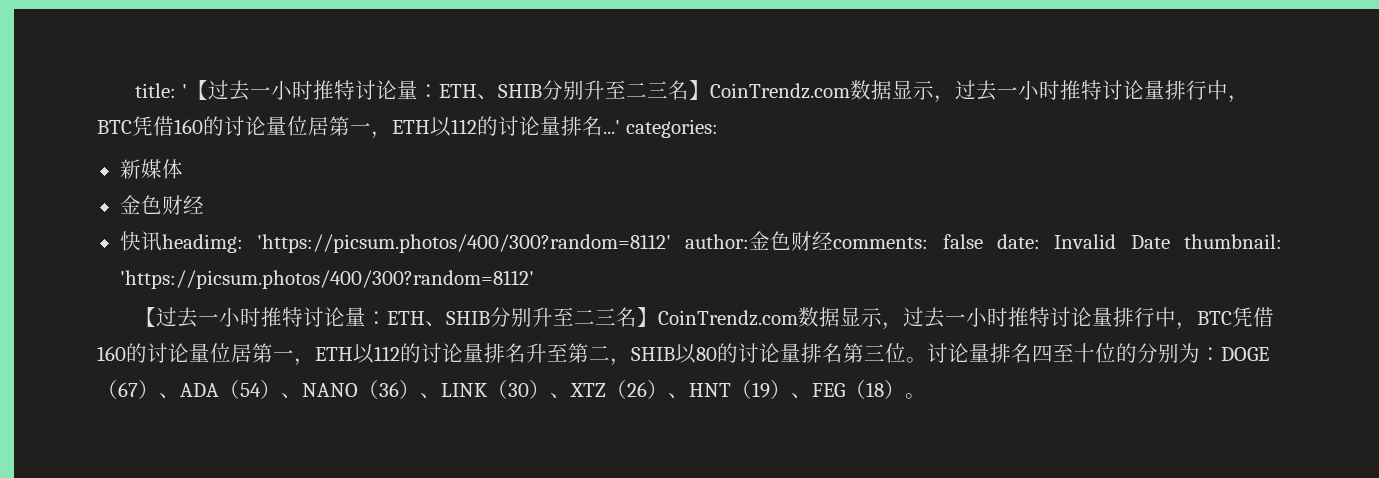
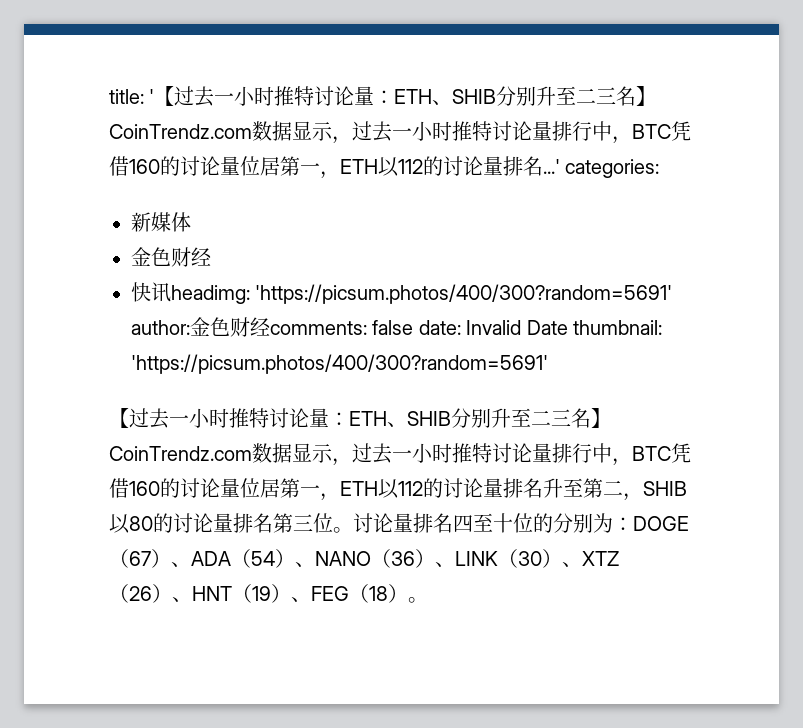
- 快讯headimg: 'https://picsum.photos/400/300?random=8112' author:金色财经comments: false date: Invalid Date thumbnail: 'https://picsum.photos/400/300?random=8112'
+ 快讯headimg: 'https://picsum.photos/400/300?random=5691' author:金色财经comments: false date: Invalid Date thumbnail: 'https://picsum.photos/400/300?random=5691'

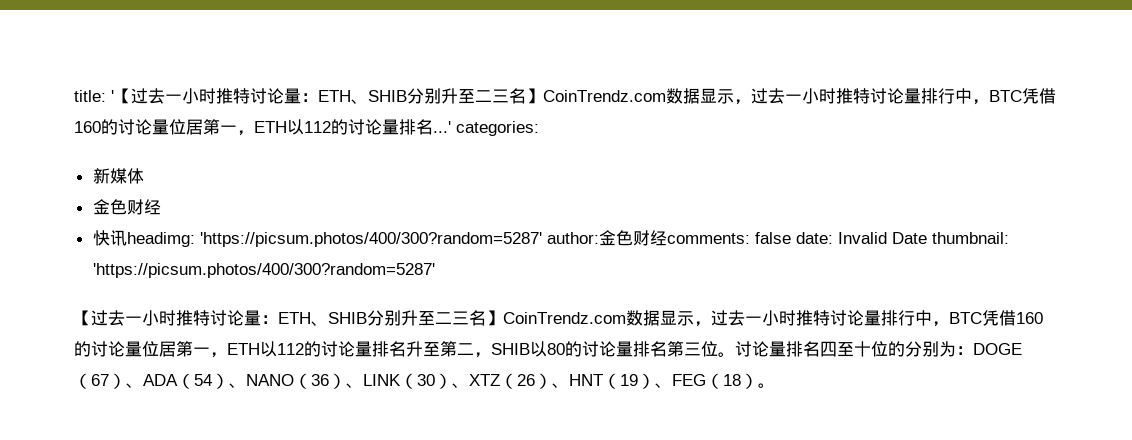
- 快讯headimg: 'https://picsum.photos/400/300?random=5691' author:金色财经comments: false date: Invalid Date thumbnail: 'https://picsum.photos/400/300?random=5691'
+ 快讯headimg: 'https://picsum.photos/400/300?random=5287' author:金色财经comments: false date: Invalid Date thumbnail: 'https://picsum.photos/400/300?random=5287'

